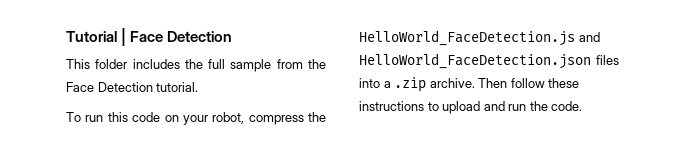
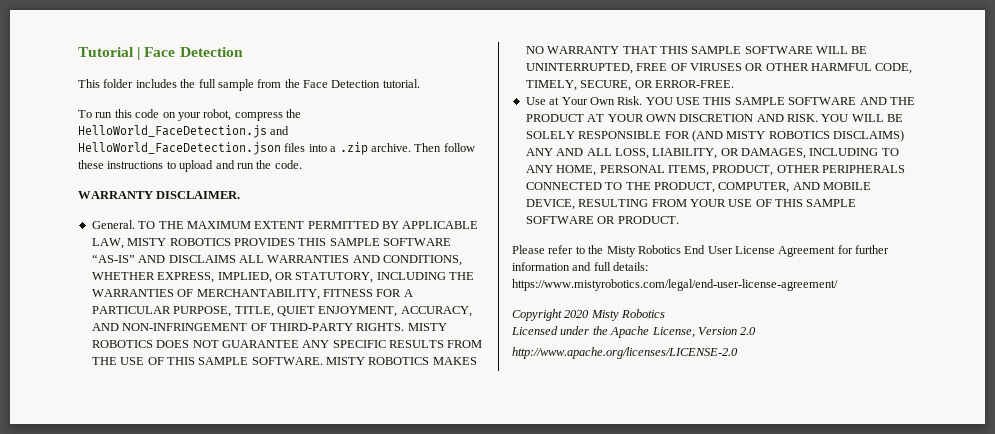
+ WARRANTY DISCLAIMER.
+ General. TO THE MAXIMUM EXTENT PERMITTED BY APPLICABLE LAW, MISTY ROBOTICS PROVIDES THIS SAMPLE SOFTWARE “AS-IS” AND DISCLAIMS ALL WARRANTIES AND CONDITIONS, WHETHER EXPRESS, IMPLIED, OR STATUTORY, INCLUDING THE WARRANTIES OF MERCHANTABILITY, FITNESS FOR A PARTICULAR PURPOSE, TITLE, QUIET ENJOYMENT, ACCURACY, AND NON-INFRINGEMENT OF THIRD-PARTY RIGHTS. MISTY ROBOTICS DOES NOT GUARANTEE ANY SPECIFIC RESULTS FROM THE USE OF THIS SAMPLE SOFTWARE. MISTY ROBOTICS MAKES NO WARRANTY THAT THIS SAMPLE SOFTWARE WILL BE UNINTERRUPTED, FREE OF VIRUSES OR OTHER HARMFUL CODE, TIMELY, SECURE, OR ERROR-FREE.
+ Use at Your Own Risk. YOU USE THIS SAMPLE SOFTWARE AND THE PRODUCT AT YOUR OWN DISCRETION AND RISK. YOU WILL BE SOLELY RESPONSIBLE FOR (AND MISTY ROBOTICS DISCLAIMS) ANY AND ALL LOSS, LIABILITY, OR DAMAGES, INCLUDING TO ANY HOME, PERSONAL ITEMS, PRODUCT, OTHER PERIPHERALS CONNECTED TO THE PRODUCT, COMPUTER, AND MOBILE DEVICE, RESULTING FROM YOUR USE OF THIS SAMPLE SOFTWARE OR PRODUCT.
+ Please refer to the Misty Robotics End User License Agreement for further information and full details: https://www.mistyrobotics.com/legal/end-user-license-agreement/
+ Copyright 2020 Misty Robotics
+ Licensed under the Apache License, Version 2.0
+ http://www.apache.org/licenses/LICENSE-2.0

